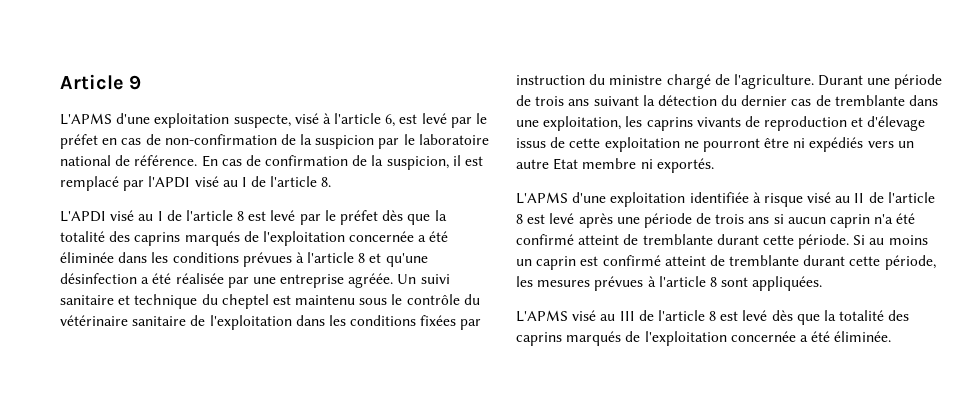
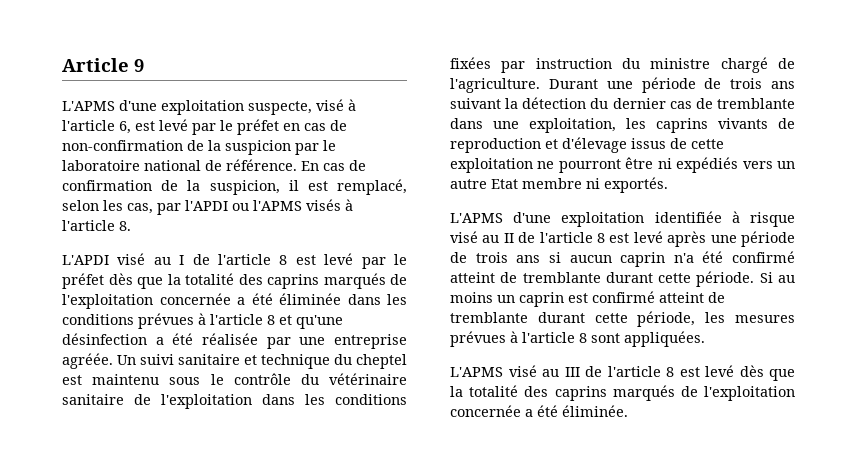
- En cas de confirmation de la suspicion, il est remplacé par l'APDI visé au I de l'article 8.
+ En cas de confirmation de la suspicion, il est remplacé, selon les cas, par l'APDI ou l'APMS visés à l'article 8.

